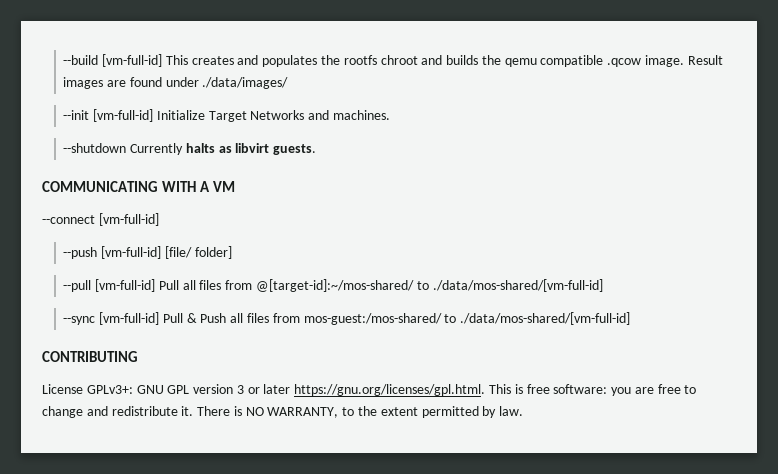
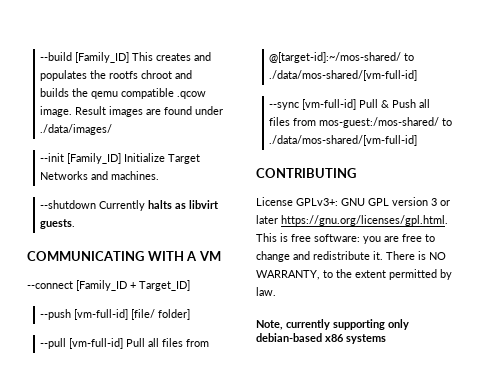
- --build [vm-full-id] This creates and populates the rootfs chroot and builds the qemu compatible .qcow image.
+ --build [Family_ID] This creates and populates the rootfs chroot and builds the qemu compatible .qcow image.
- --init [vm-full-id] Initialize Target Networks and machines.
+ --init [Family_ID] Initialize Target Networks and machines.
- --connect [vm-full-id]
+ --connect [Family_ID + Target_ID]
+ Note, currently supporting only debian-based x86 systems

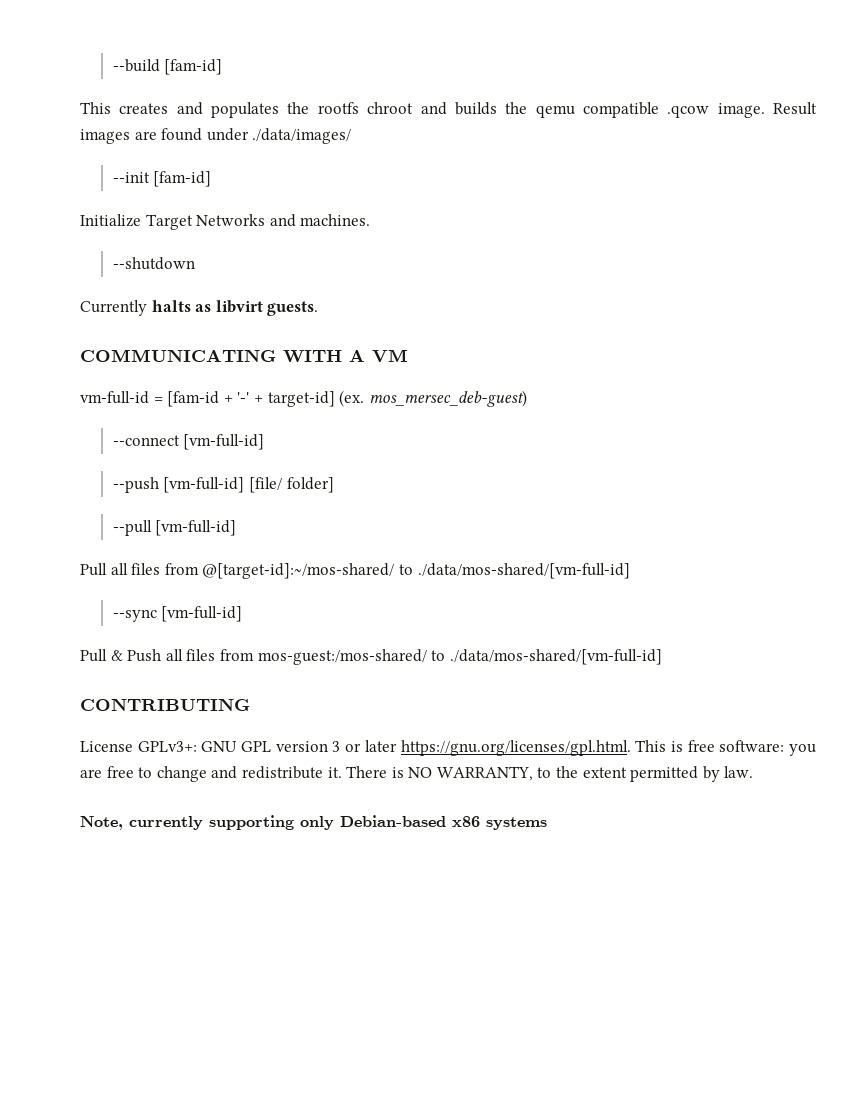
- --build [Family_ID] This creates and populates the rootfs chroot and builds the qemu compatible .qcow image.
+ --build [fam-id]
+ This creates and populates the rootfs chroot and builds the qemu compatible .qcow image.
- --init [Family_ID] Initialize Target Networks and machines.
+ --init [fam-id]
+ Initialize Target Networks and machines.
- --shutdown Currently halts as libvirt guests.
+ --shutdown
+ Currently halts as libvirt guests.
- --connect [Family_ID + Target_ID]
+ vm-full-id = [fam-id + '-' + target-id] (ex. mos_mersec_deb-guest)
+ --connect [vm-full-id]
- --pull [vm-full-id] Pull all files from @[target-id]:~/mos-shared/ to ./data/mos-shared/[vm-full-id]
+ --pull [vm-full-id]
+ Pull all files from @[target-id]:~/mos-shared/ to ./data/mos-shared/[vm-full-id]
- --sync [vm-full-id] Pull & Push all files from mos-guest:/mos-shared/ to ./data/mos-shared/[vm-full-id]
+ --sync [vm-full-id]
+ Pull & Push all files from mos-guest:/mos-shared/ to ./data/mos-shared/[vm-full-id]
- Note, currently supporting only debian-based x86 systems
+ Note, currently supporting only Debian-based x86 systems

